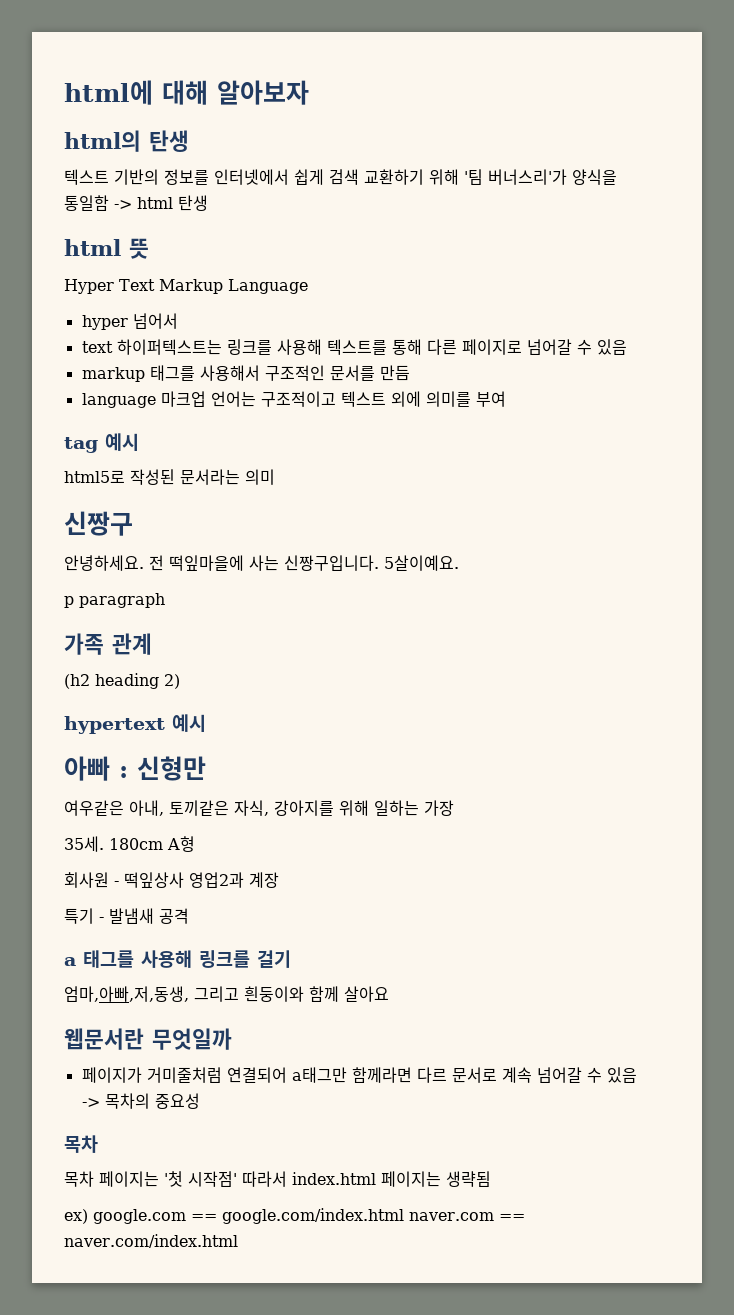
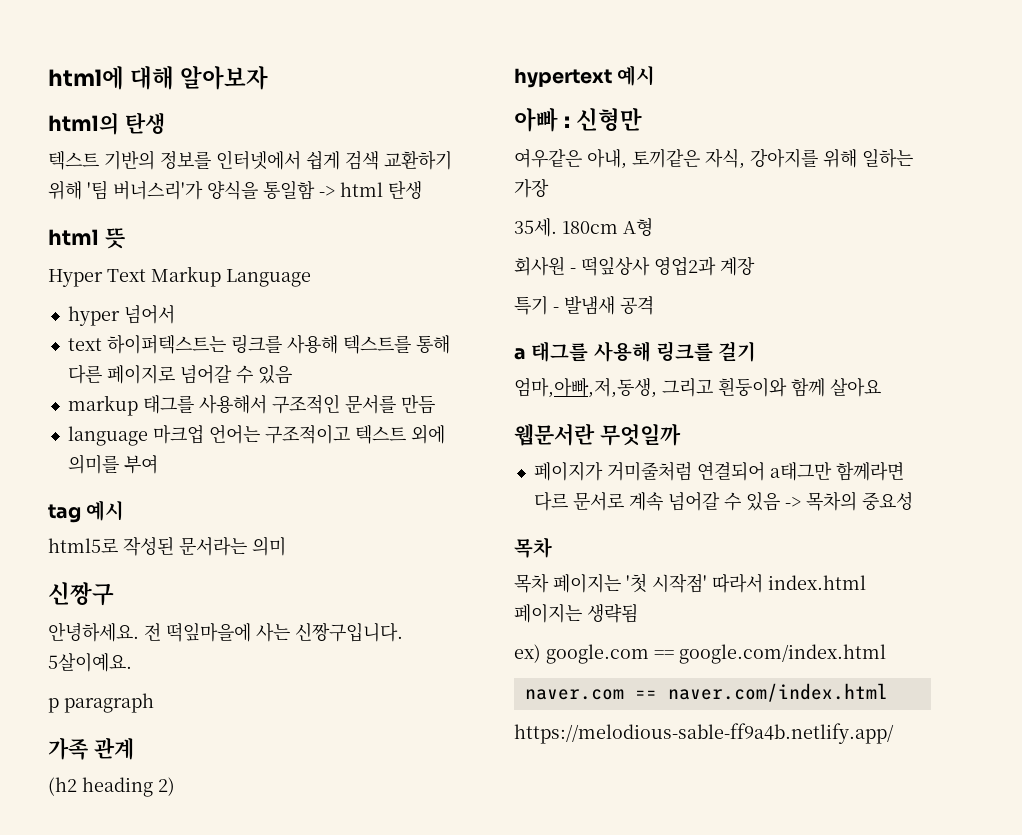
- ex) google.com == google.com/index.html naver.com == naver.com/index.html
+ ex) google.com == google.com/index.html
+ naver.com == naver.com/index.html
+ https://melodious-sable-ff9a4b.netlify.app/

